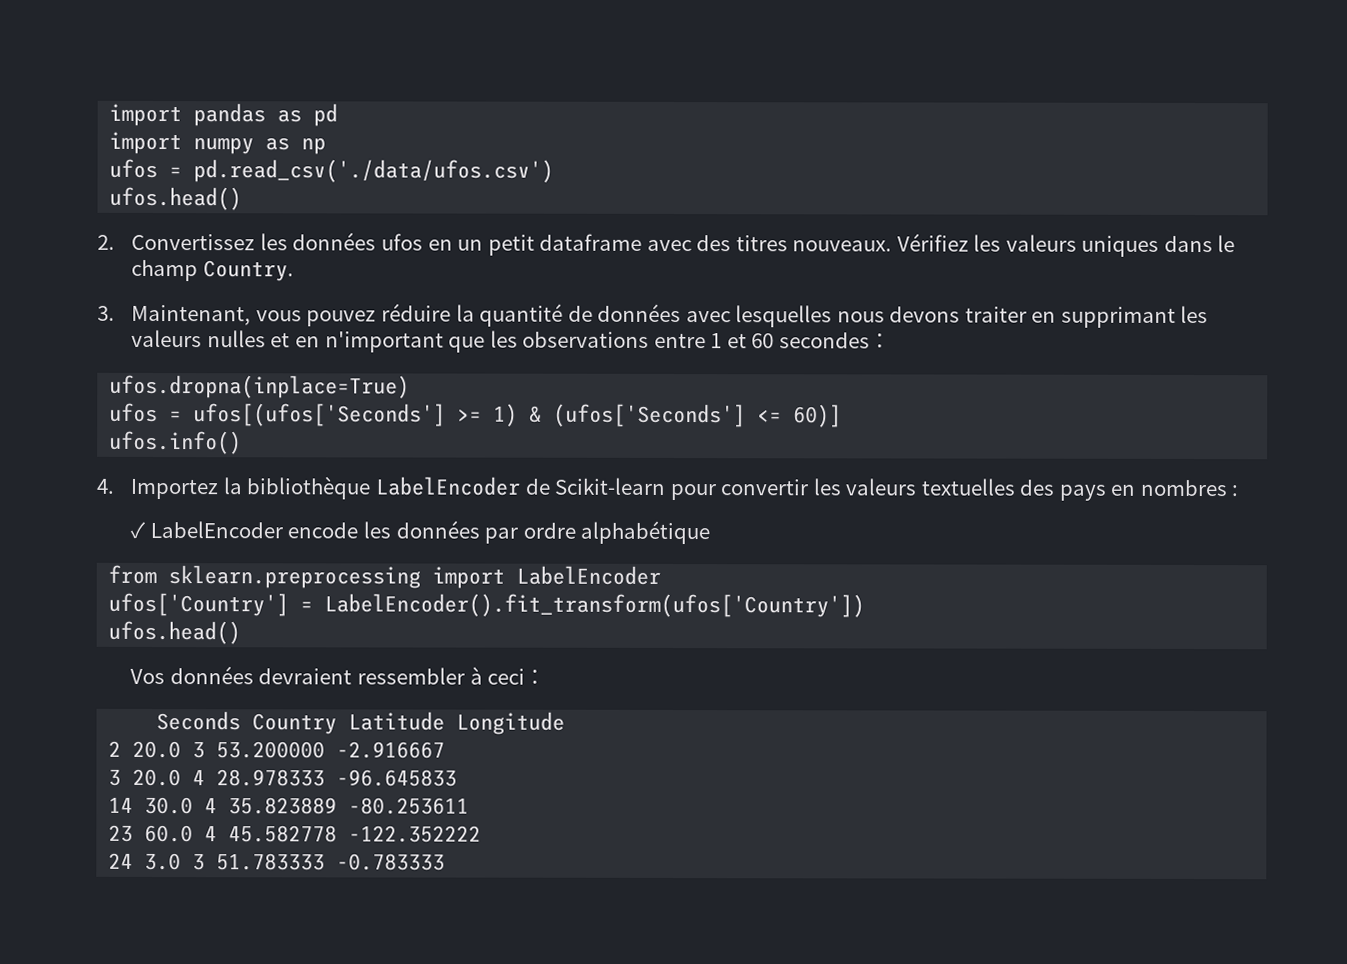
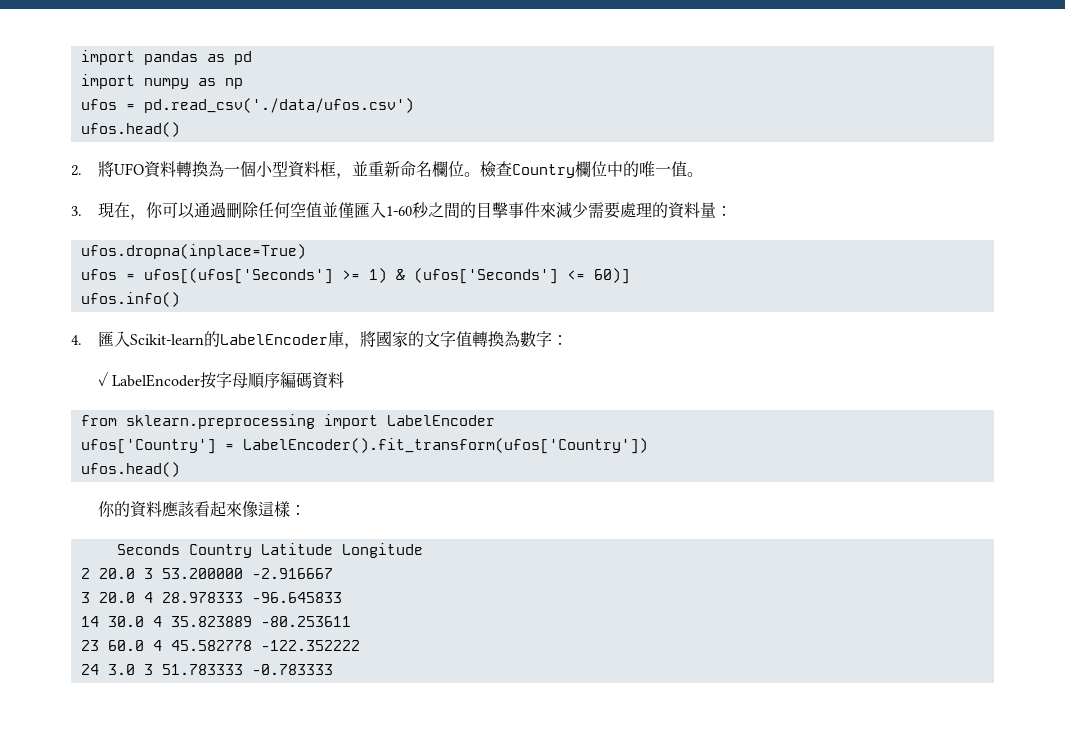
- 2. Convertissez les données ufos en un petit dataframe avec des titres nouveaux. Vérifiez les valeurs uniques dans le champ Country.
- 3. Maintenant, vous pouvez réduire la quantité de données avec lesquelles nous devons traiter en supprimant les valeurs nulles et en n'important que les observations entre 1 et 60 secondes：
+ 2.將UFO資料轉換為一個小型資料框，並重新命名欄位。檢查Country欄位中的唯一值。
+ 3.現在，你可以通過刪除任何空值並僅匯入1-60秒之間的目擊事件來減少需要處理的資料量：
- 4. Importez la bibliothèque LabelEncoder de Scikit-learn pour convertir les valeurs textuelles des pays en nombres :
- ✓ LabelEncoder encode les données par ordre alphabétique
+ 4.匯入Scikit-learn的LabelEncoder庫，將國家的文字值轉換為數字：
+ ✓ LabelEncoder按字母順序編碼資料
- Vos données devraient ressembler à ceci：
+ 你的資料應該看起來像這樣：

